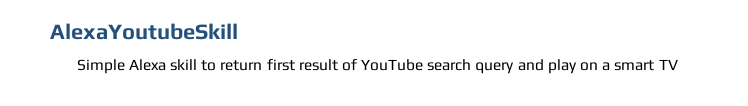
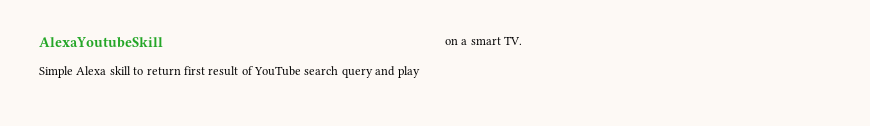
- Simple Alexa skill to return first result of YouTube search query and play on a smart TV
+ Simple Alexa skill to return first result of YouTube search query and play on a smart TV.

